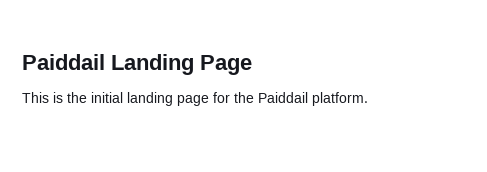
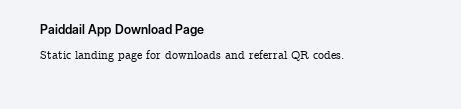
- Paiddail Landing Page
+ Paiddail App Download Page
- This is the initial landing page for the Paiddail platform.
+ Static landing page for downloads and referral QR codes.

